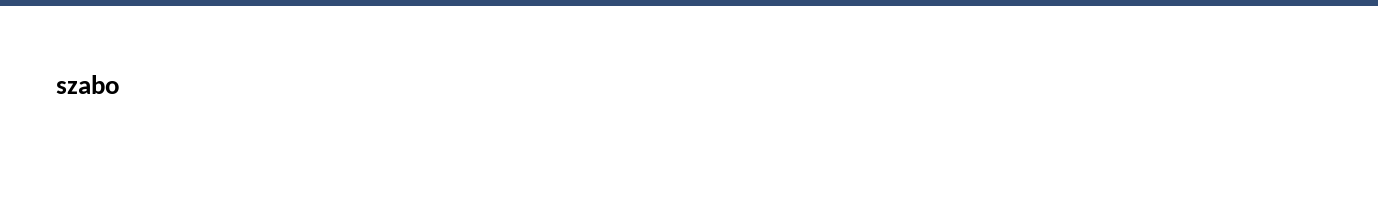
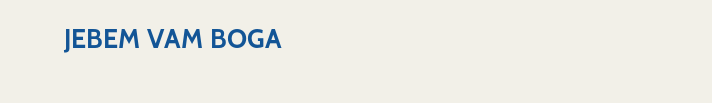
- szabo
+ JEBEM VAM BOGA

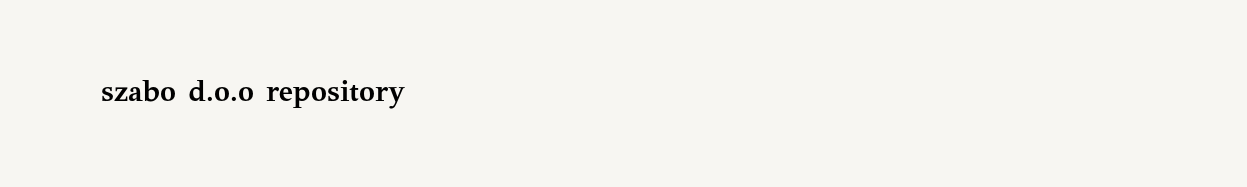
- JEBEM VAM BOGA
+ szabo d.o.o repository

